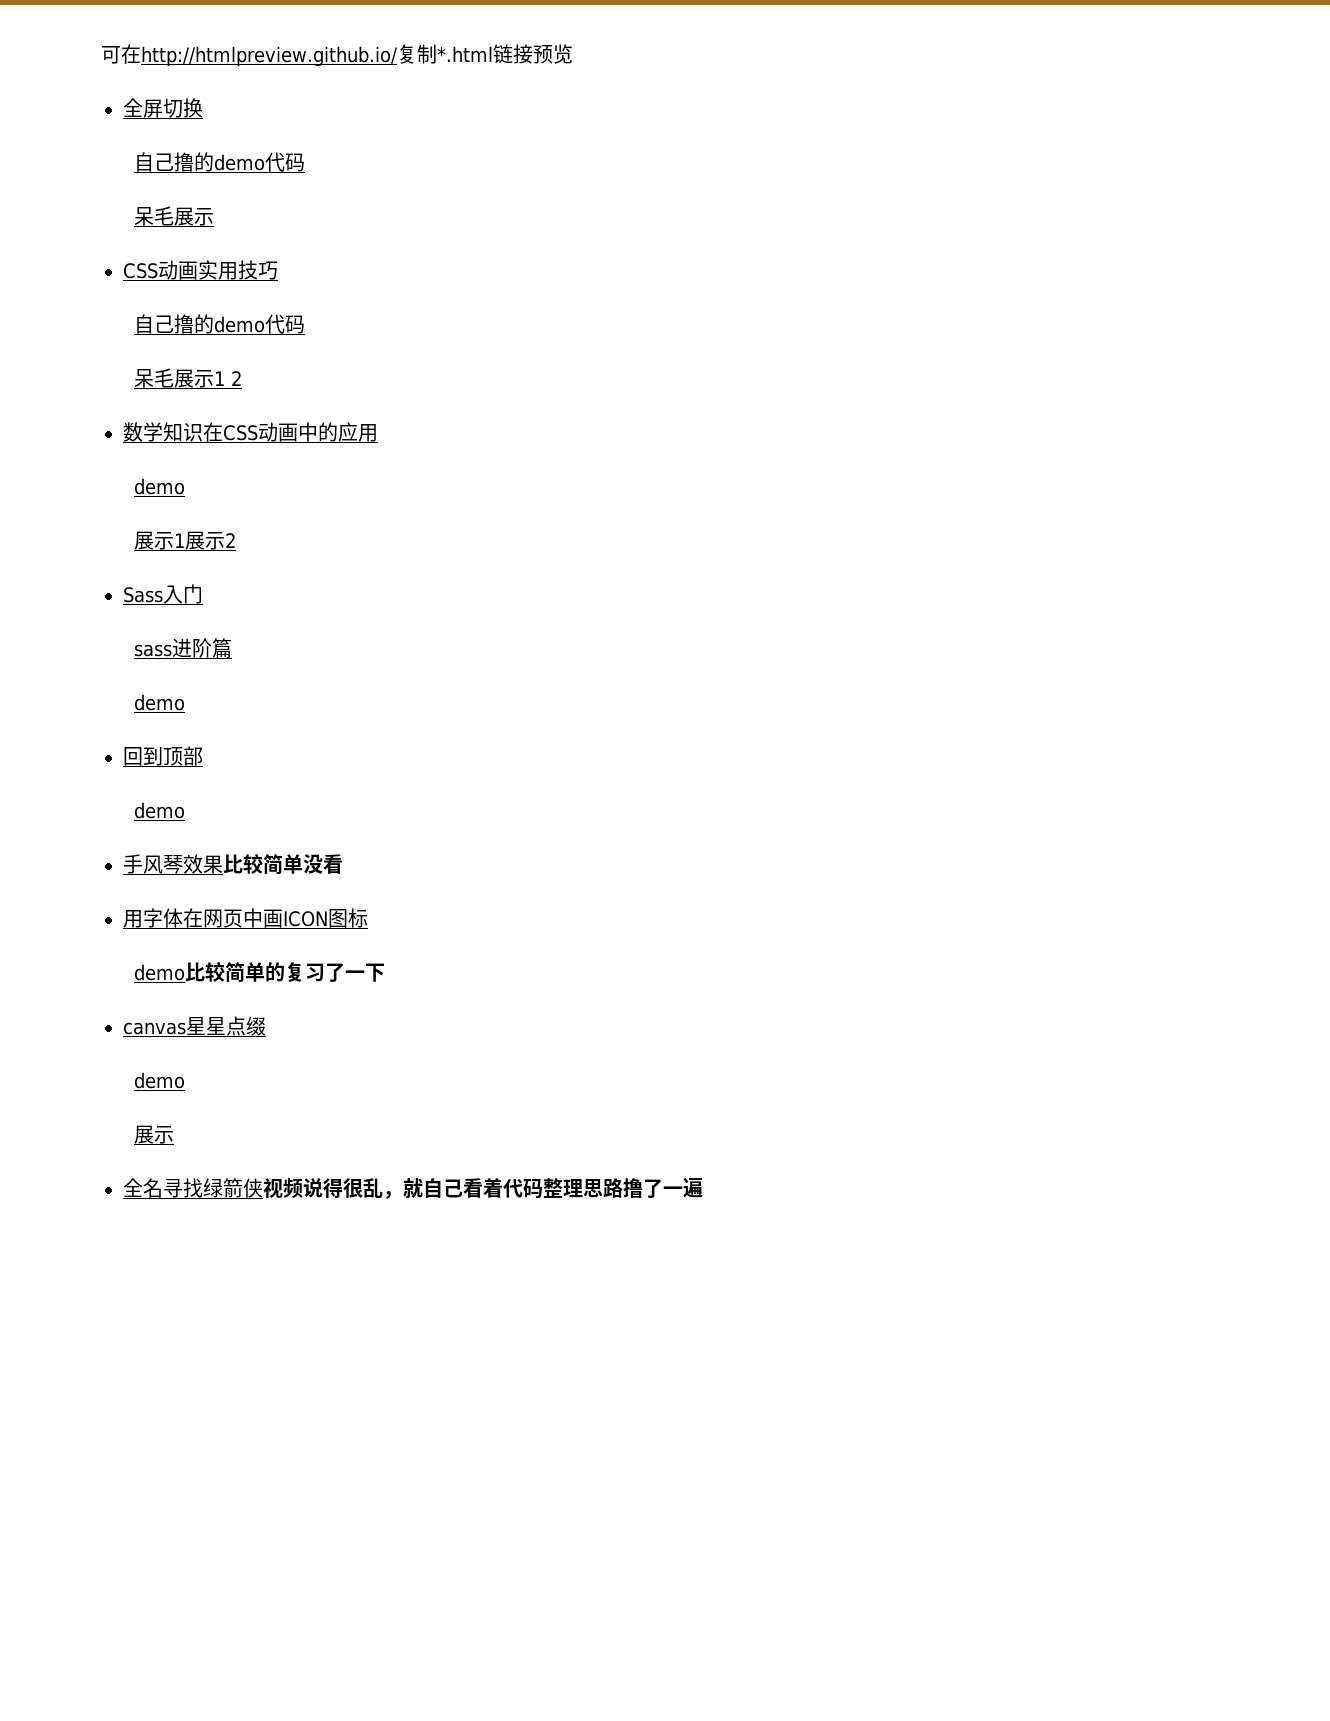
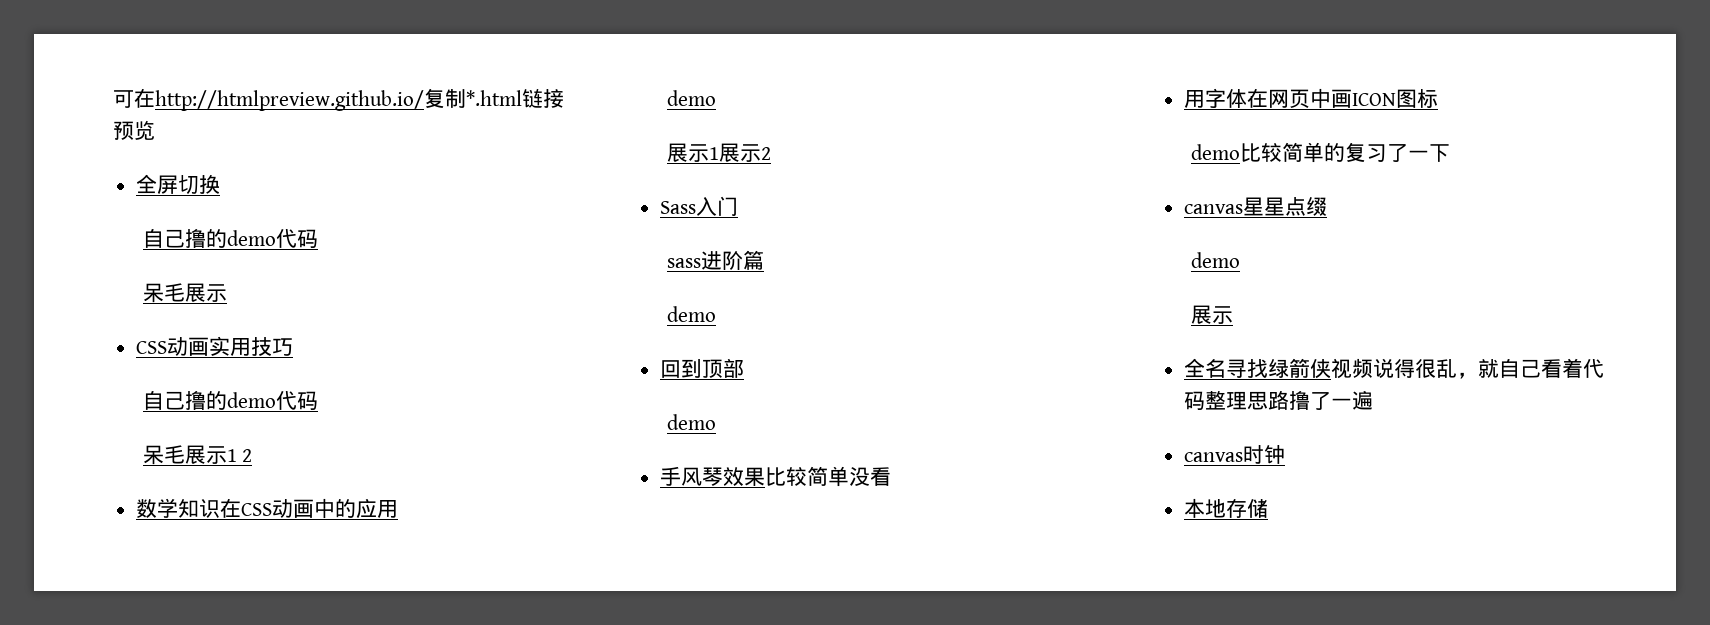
+ canvas时钟
+ 本地存储

